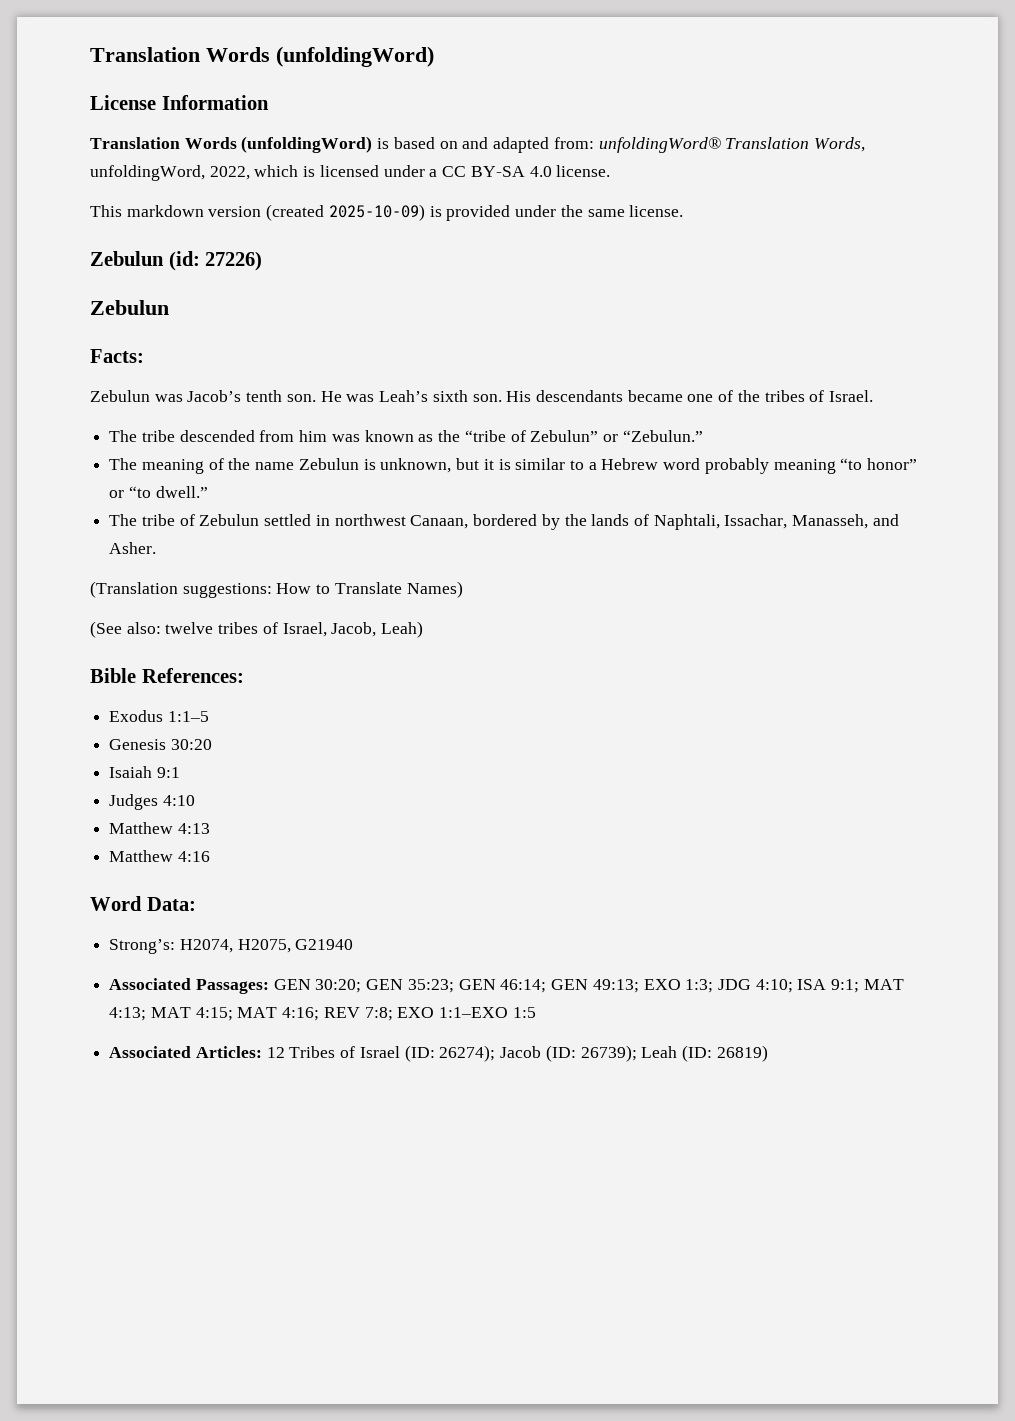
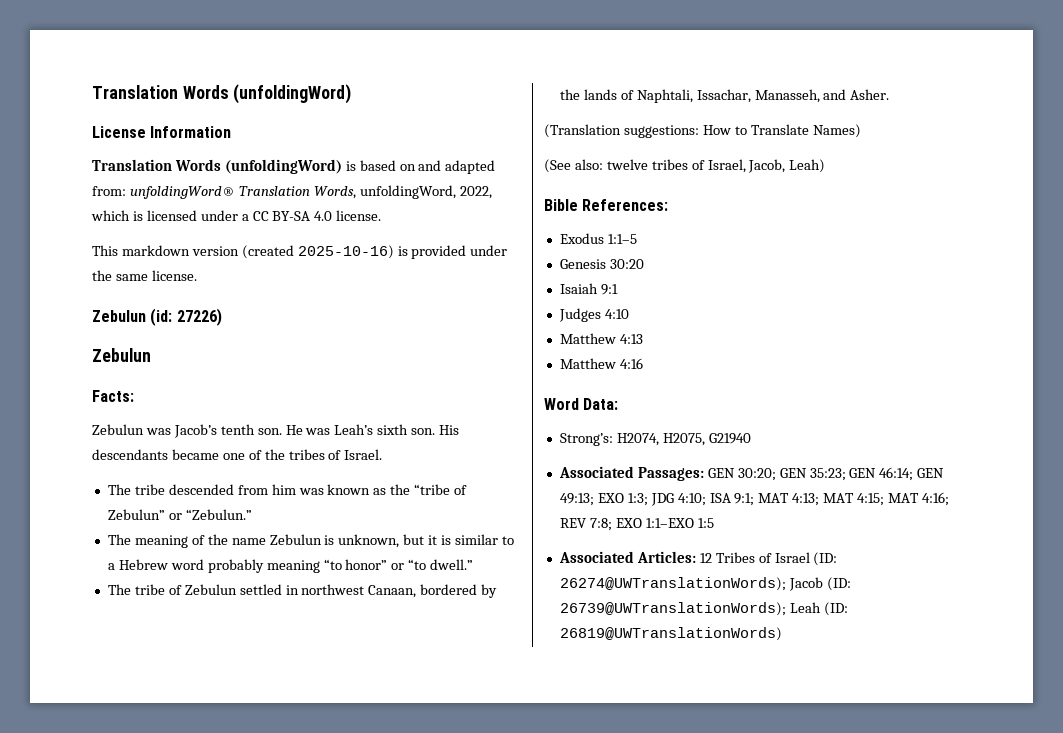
- This markdown version (created 2025-10-09) is provided under the same license.
+ This markdown version (created 2025-10-16) is provided under the same license.
- Associated Articles: 12 Tribes of Israel (ID: 26274); Jacob (ID: 26739); Leah (ID: 26819)
+ Associated Articles: 12 Tribes of Israel (ID: 26274@UWTranslationWords); Jacob (ID: 26739@UWTranslationWords); Leah (ID: 26819@UWTranslationWords)

